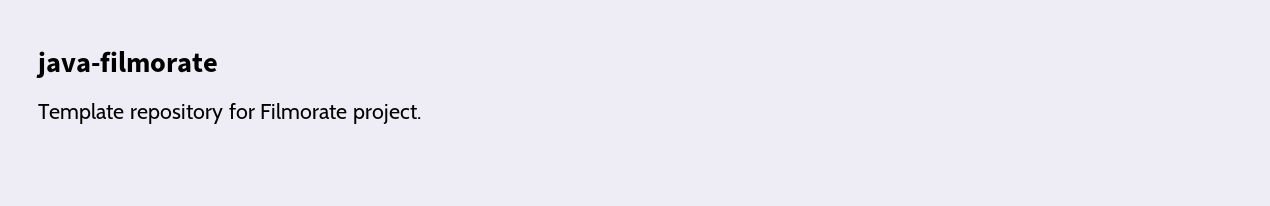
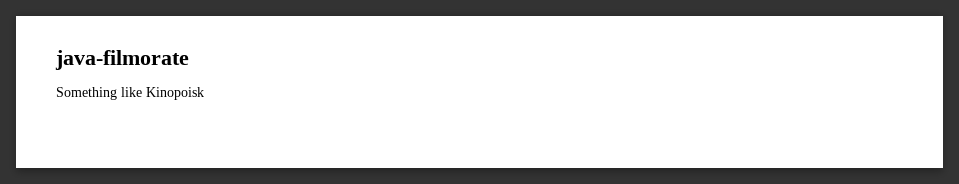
- Template repository for Filmorate project.
+ Something like Kinopoisk

